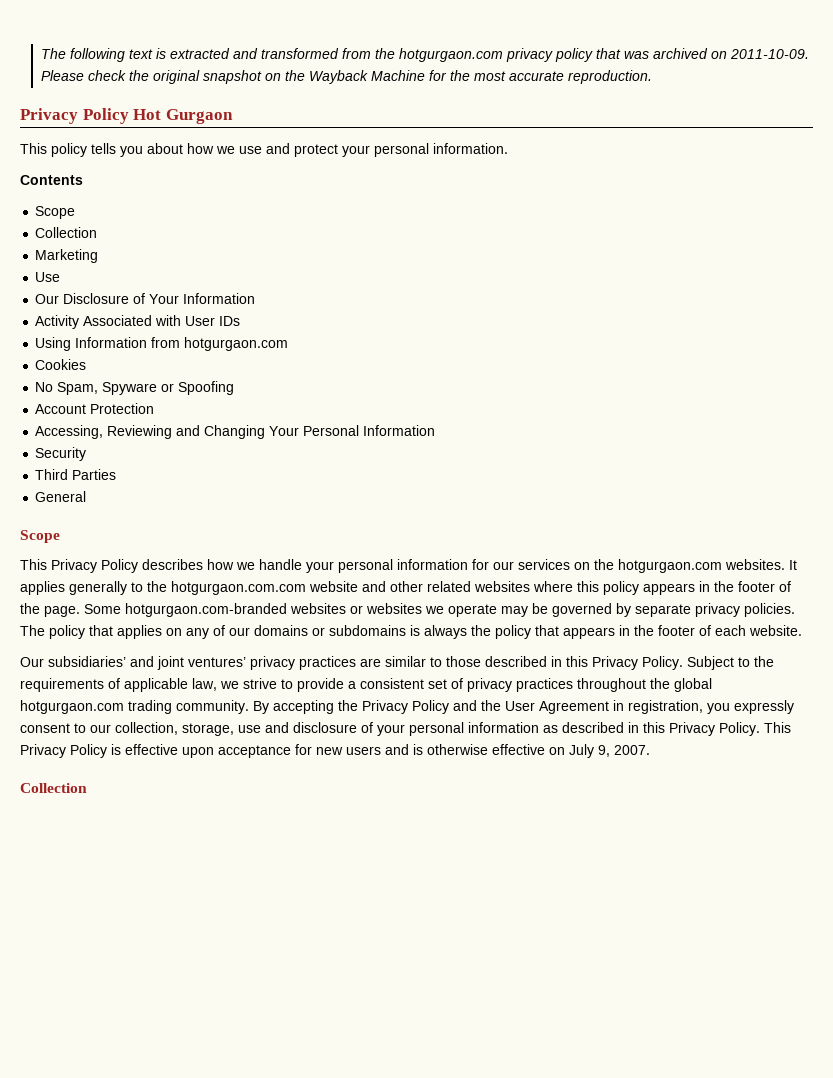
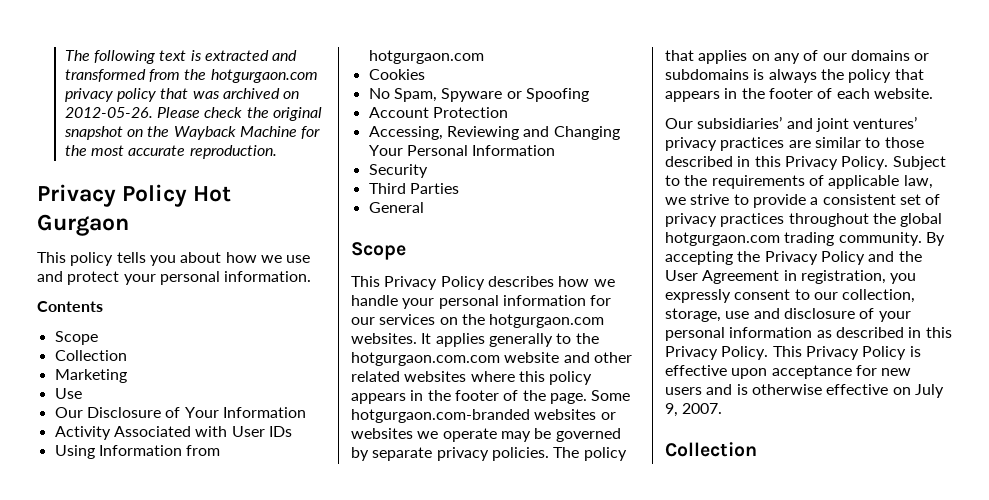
- The following text is extracted and transformed from the hotgurgaon.com privacy policy that was archived on 2011-10-09.
+ The following text is extracted and transformed from the hotgurgaon.com privacy policy that was archived on 2012-05-26.

